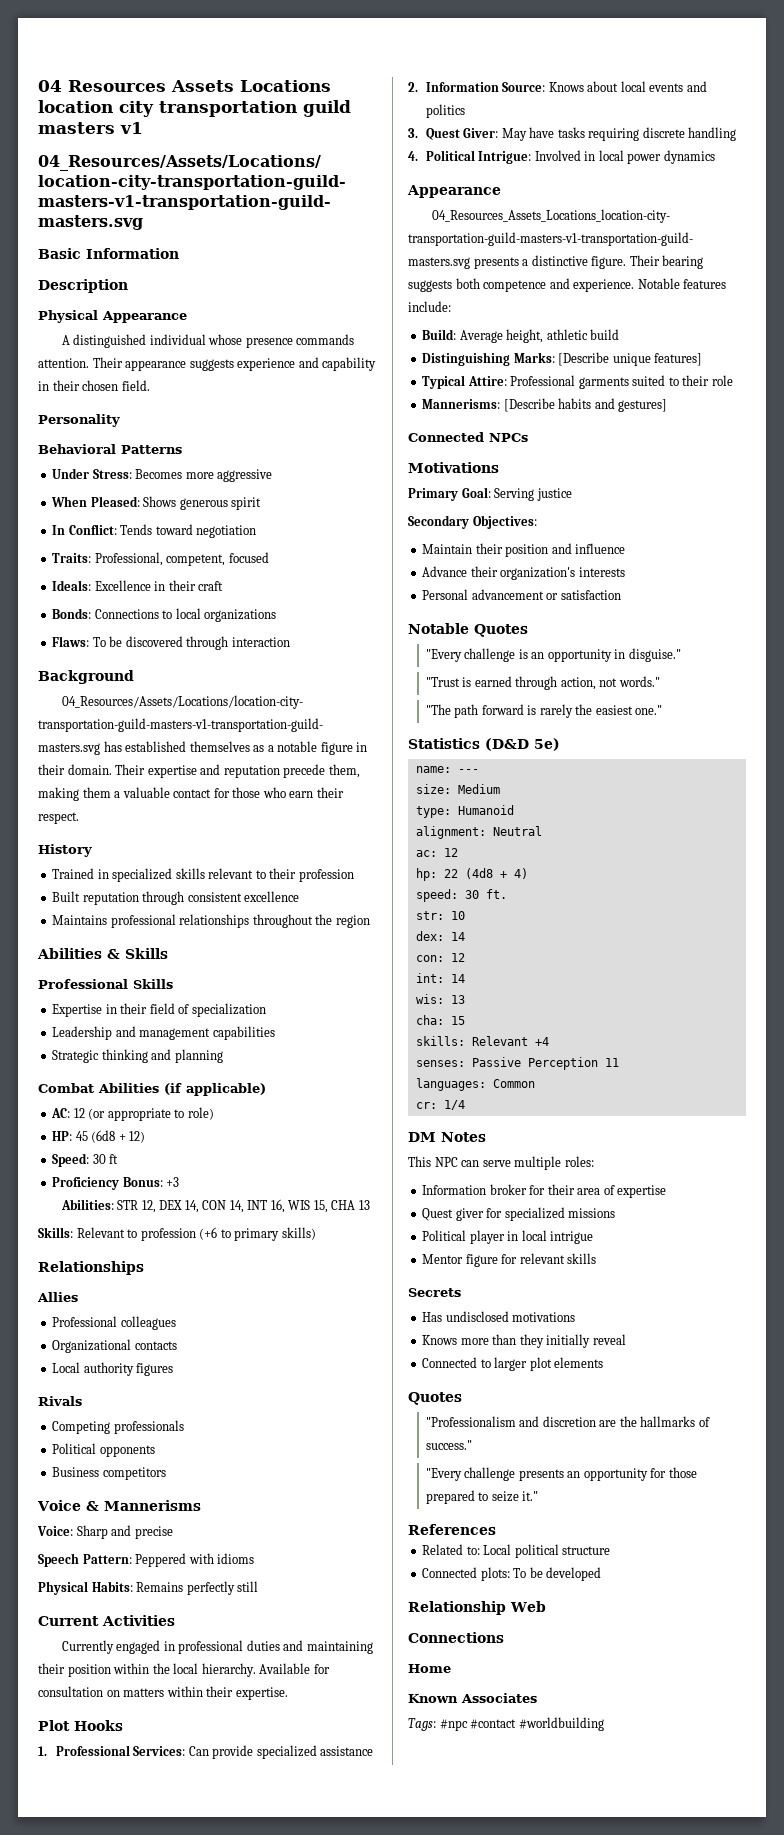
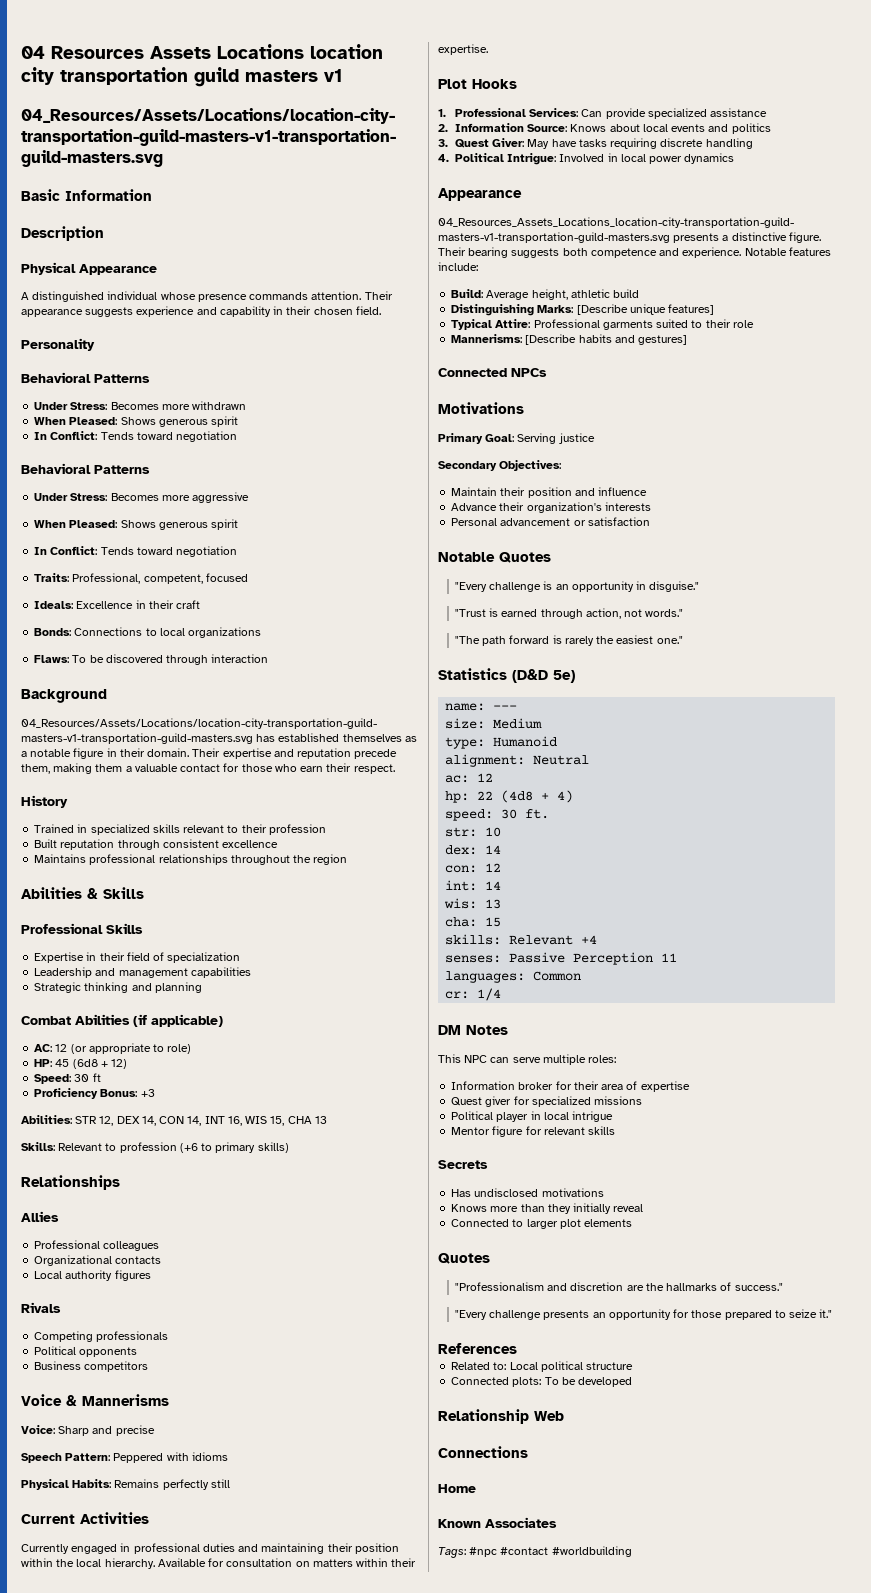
+ Under Stress: Becomes more withdrawn
+ When Pleased: Shows generous spirit
+ In Conflict: Tends toward negotiation
+ Behavioral Patterns

